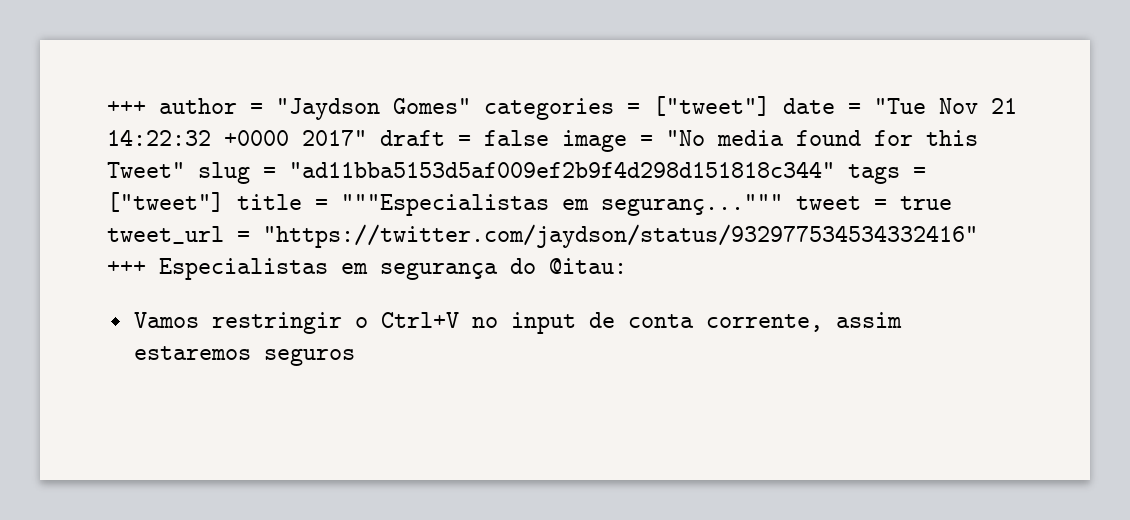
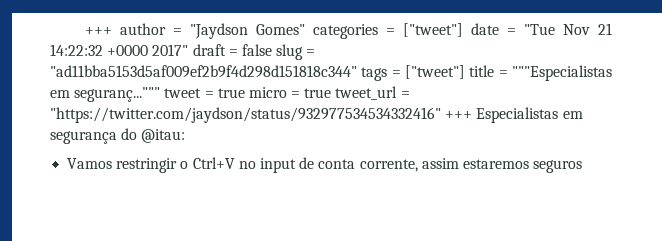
- +++ author = "Jaydson Gomes" categories = ["tweet"] date = "Tue Nov 21 14:22:32 +0000 2017" draft = false image = "No media found for this Tweet" slug = "ad11bba5153d5af009ef2b9f4d298d151818c344" tags = ["tweet"] title = """Especialistas em seguranç...""" tweet = true tweet_url = "https://twitter.com/jaydson/status/932977534534332416" +++ Especialistas em segurança do @itau:
+ +++ author = "Jaydson Gomes" categories = ["tweet"] date = "Tue Nov 21 14:22:32 +0000 2017" draft = false slug = "ad11bba5153d5af009ef2b9f4d298d151818c344" tags = ["tweet"] title = """Especialistas em seguranç...""" tweet = true micro = true tweet_url = "https://twitter.com/jaydson/status/932977534534332416" +++ Especialistas em segurança do @itau:

